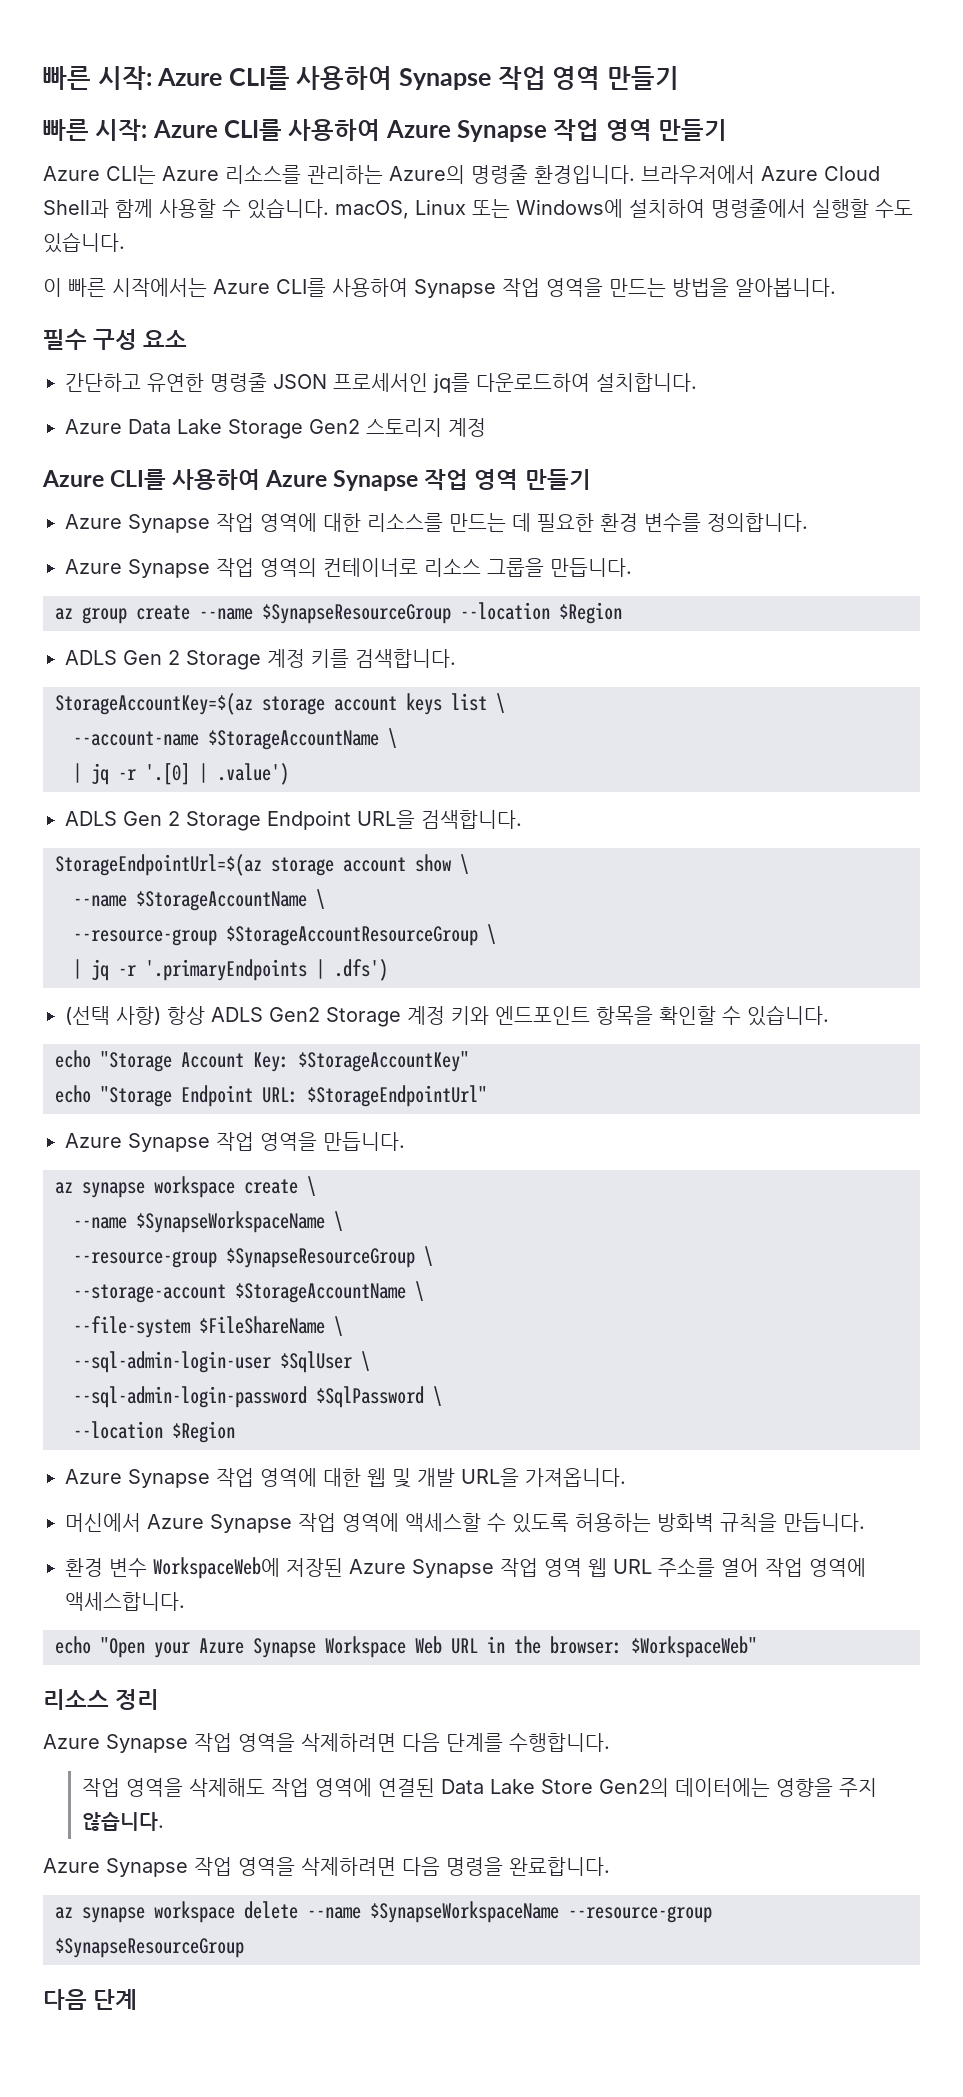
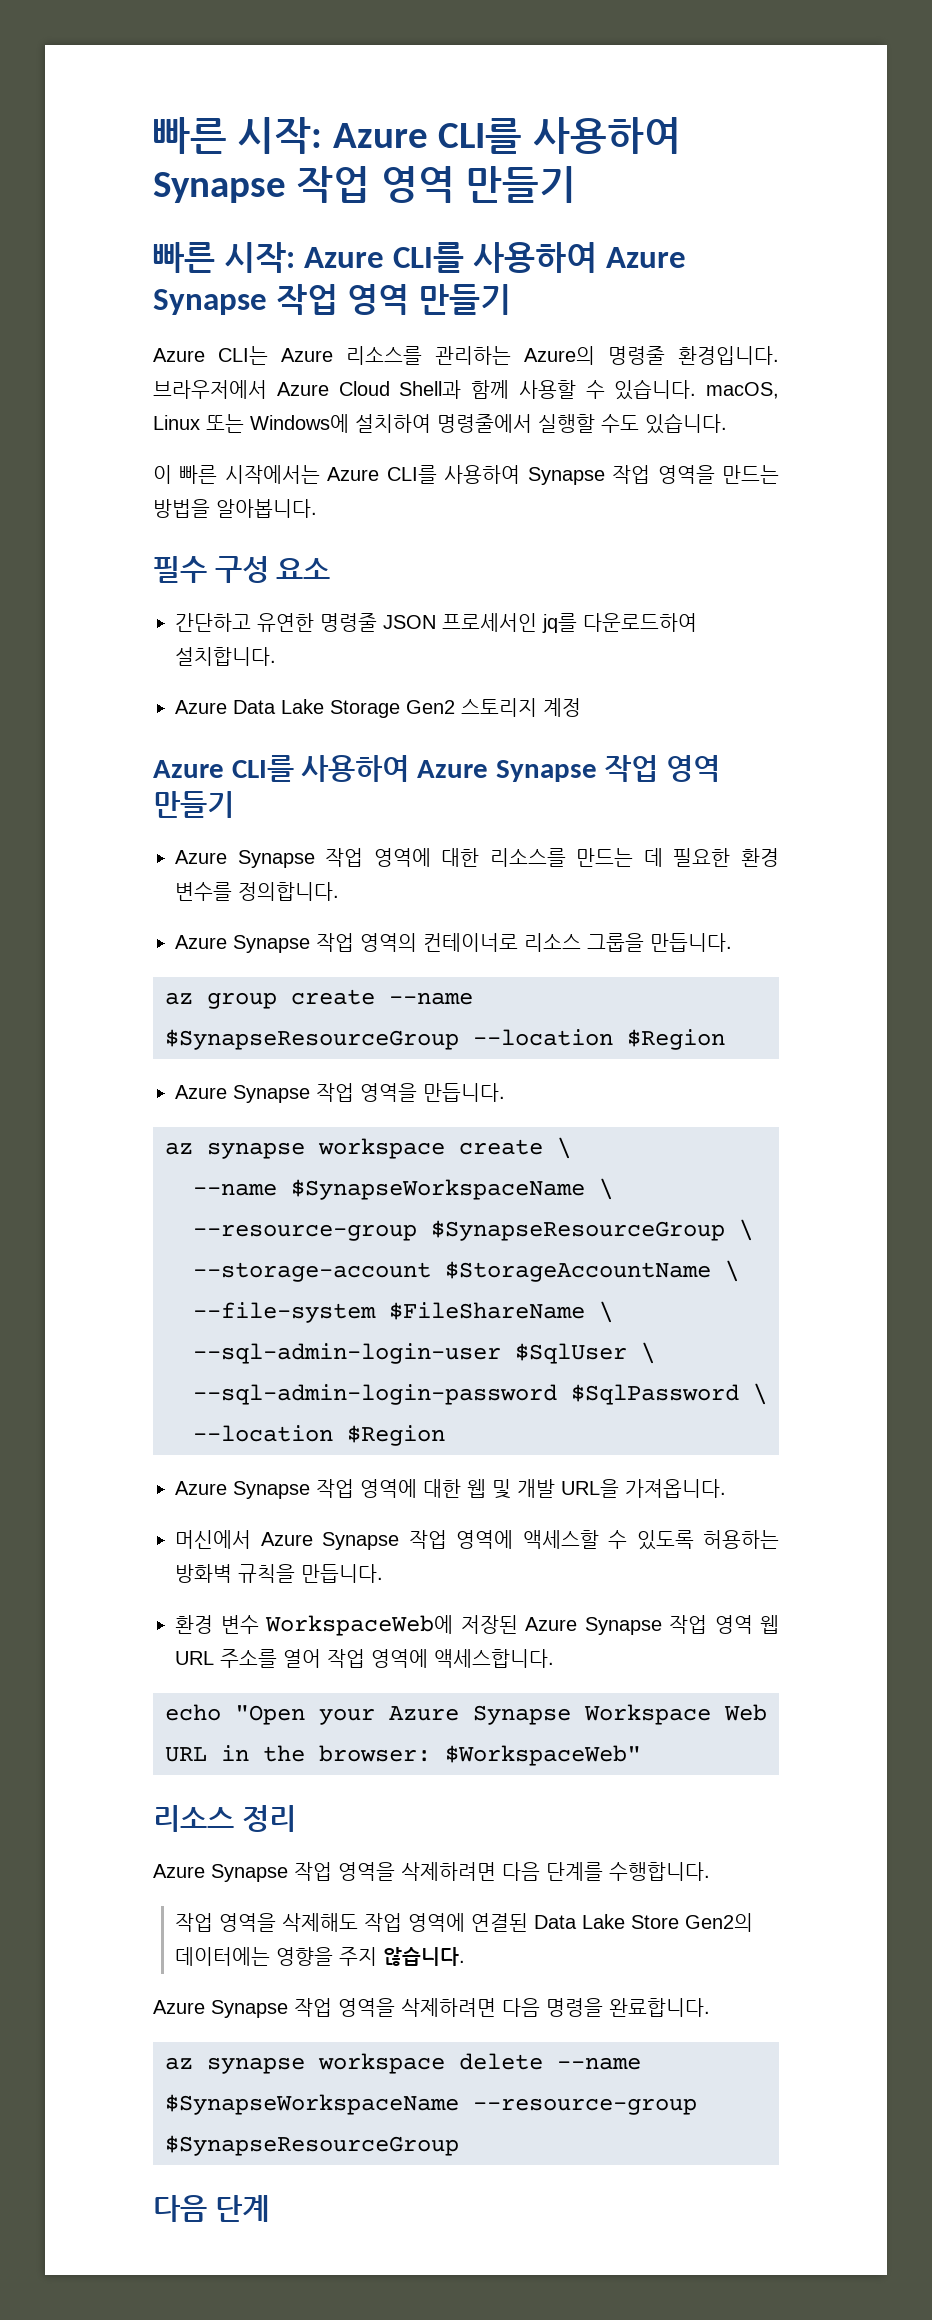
- ADLS Gen 2 Storage 계정 키를 검색합니다.
- StorageAccountKey=$(az storage account keys list \
- --account-name $StorageAccountName \
- | jq -r '.[0] | .value')
- ADLS Gen 2 Storage Endpoint URL을 검색합니다.
- StorageEndpointUrl=$(az storage account show \
- --name $StorageAccountName \
- --resource-group $StorageAccountResourceGroup \
- | jq -r '.primaryEndpoints | .dfs')
- (선택 사항) 항상 ADLS Gen2 Storage 계정 키와 엔드포인트 항목을 확인할 수 있습니다.
- echo "Storage Account Key: $StorageAccountKey"
- echo "Storage Endpoint URL: $StorageEndpointUrl"

